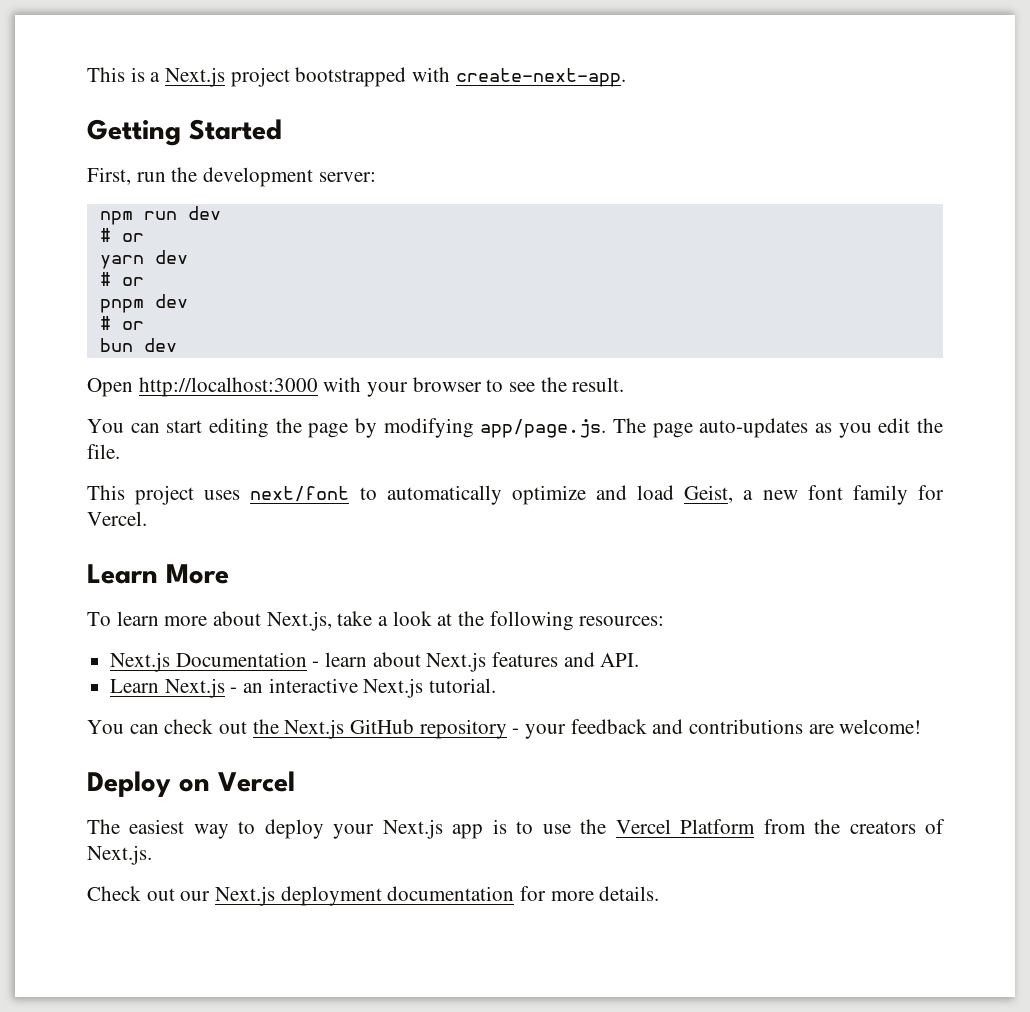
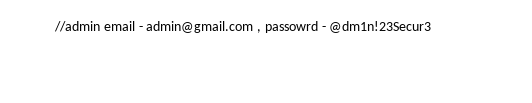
- This is a Next.js project bootstrapped with create-next-app.
- Getting Started
- First, run the development server:
- npm run dev
- # or
- yarn dev
- # or
- pnpm dev
- # or
- bun dev
- Open http://localhost:3000 with your browser to see the result.
- You can start editing the page by modifying app/page.js. The page auto-updates as you edit the file.
- This project uses next/font to automatically optimize and load Geist, a new font family for Vercel.
- Learn More
- To learn more about Next.js, take a look at the following resources:
- Next.js Documentation - learn about Next.js features and API.
- Learn Next.js - an interactive Next.js tutorial.
- You can check out the Next.js GitHub repository - your feedback and contributions are welcome!
- Deploy on Vercel
- The easiest way to deploy your Next.js app is to use the Vercel Platform from the creators of Next.js.
- Check out our Next.js deployment documentation for more details.
+ //admin email - admin@gmail.com , passowrd - @dm1n!23Secur3

